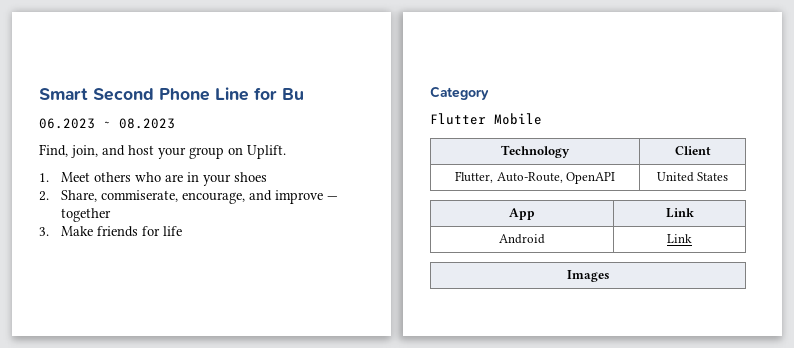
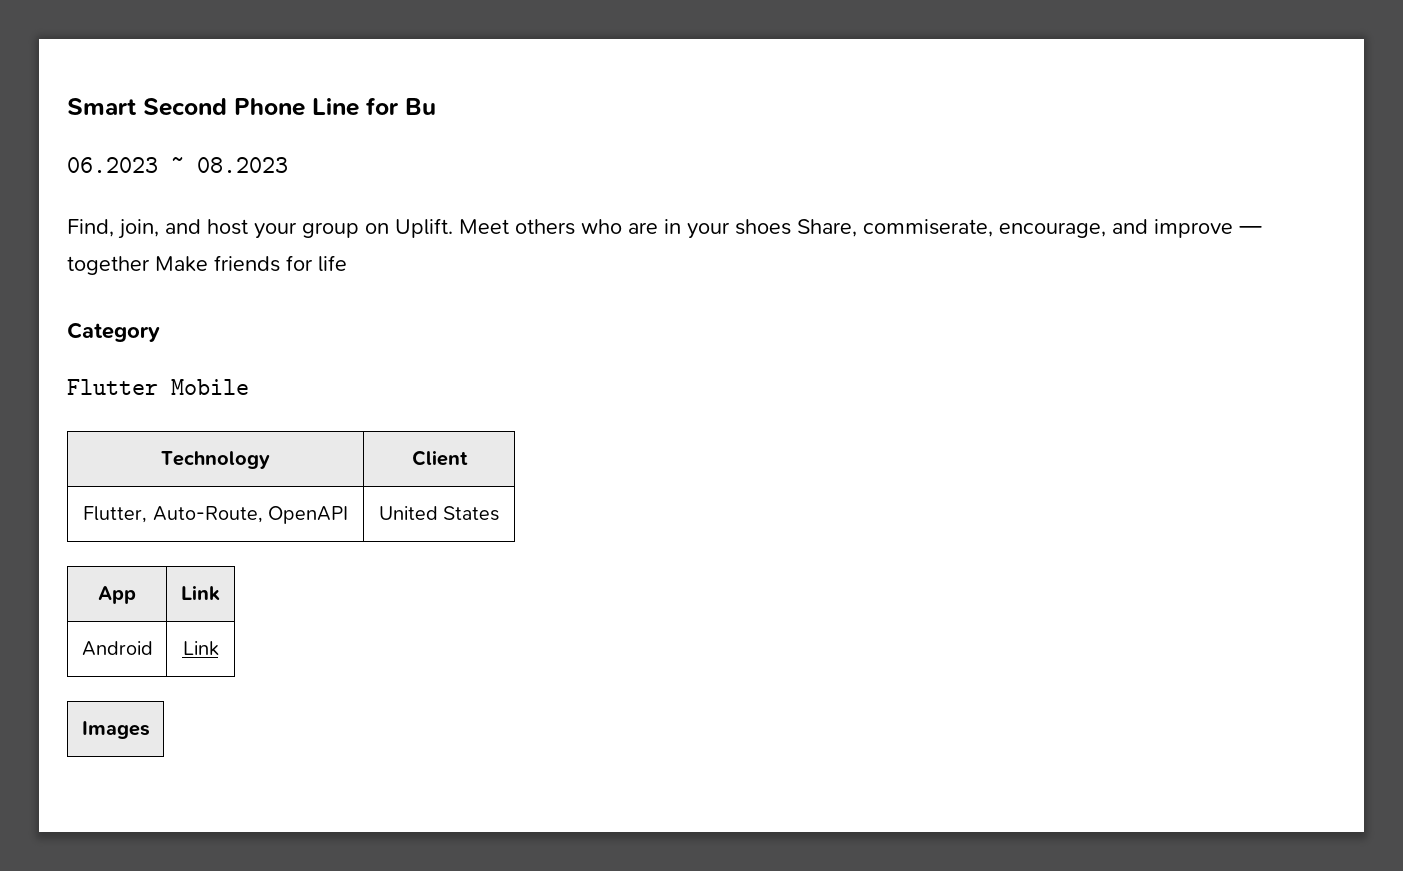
- Find, join, and host your group on Uplift.
- 1. Meet others who are in your shoes
- 2. Share, commiserate, encourage, and improve — together
- 3. Make friends for life
+ Find, join, and host your group on Uplift. Meet others who are in your shoes Share, commiserate, encourage, and improve — together Make friends for life

